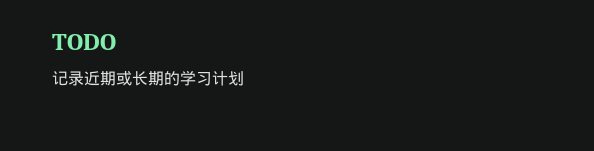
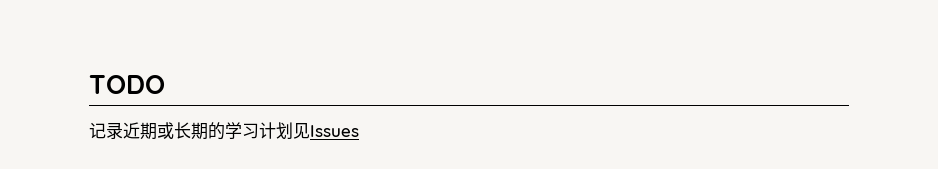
- 记录近期或长期的学习计划
+ 记录近期或长期的学习计划见Issues

